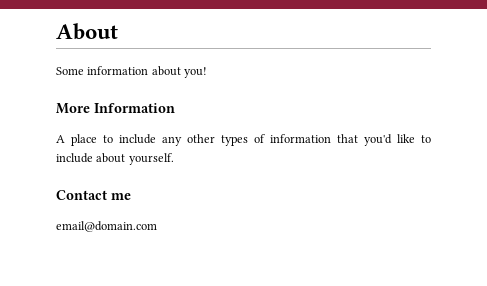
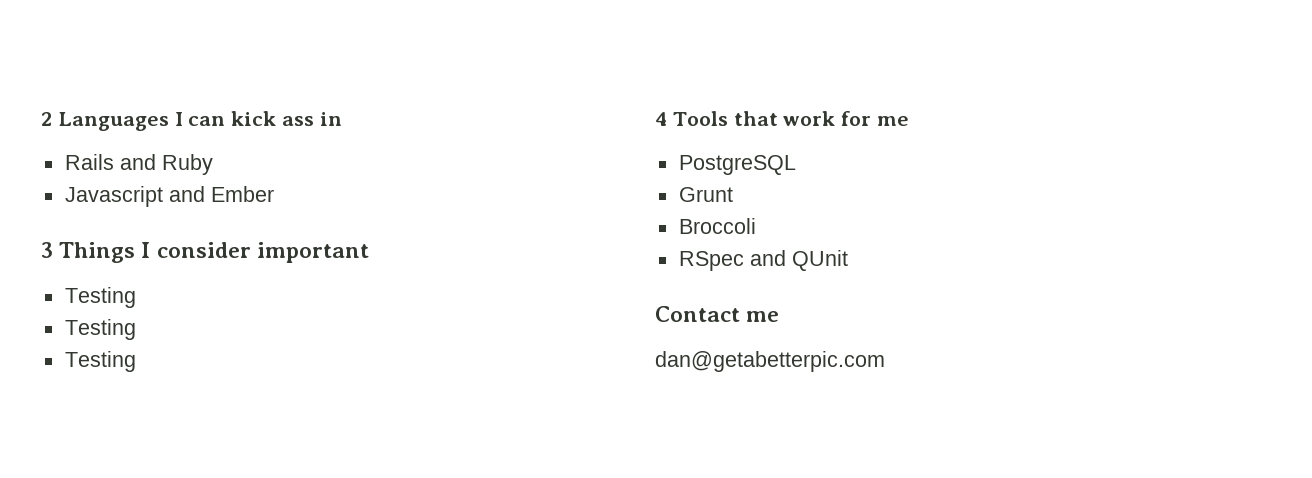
- About
- Some information about you!
- More Information
- A place to include any other types of information that you'd like to include about yourself.
+ 2 Languages I can kick ass in
+ Rails and Ruby
+ Javascript and Ember
+ 3 Things I consider important
+ Testing
+ Testing
+ Testing
+ 4 Tools that work for me
+ PostgreSQL
+ Grunt
+ Broccoli
+ RSpec and QUnit
- email@domain.com
+ dan@getabetterpic.com

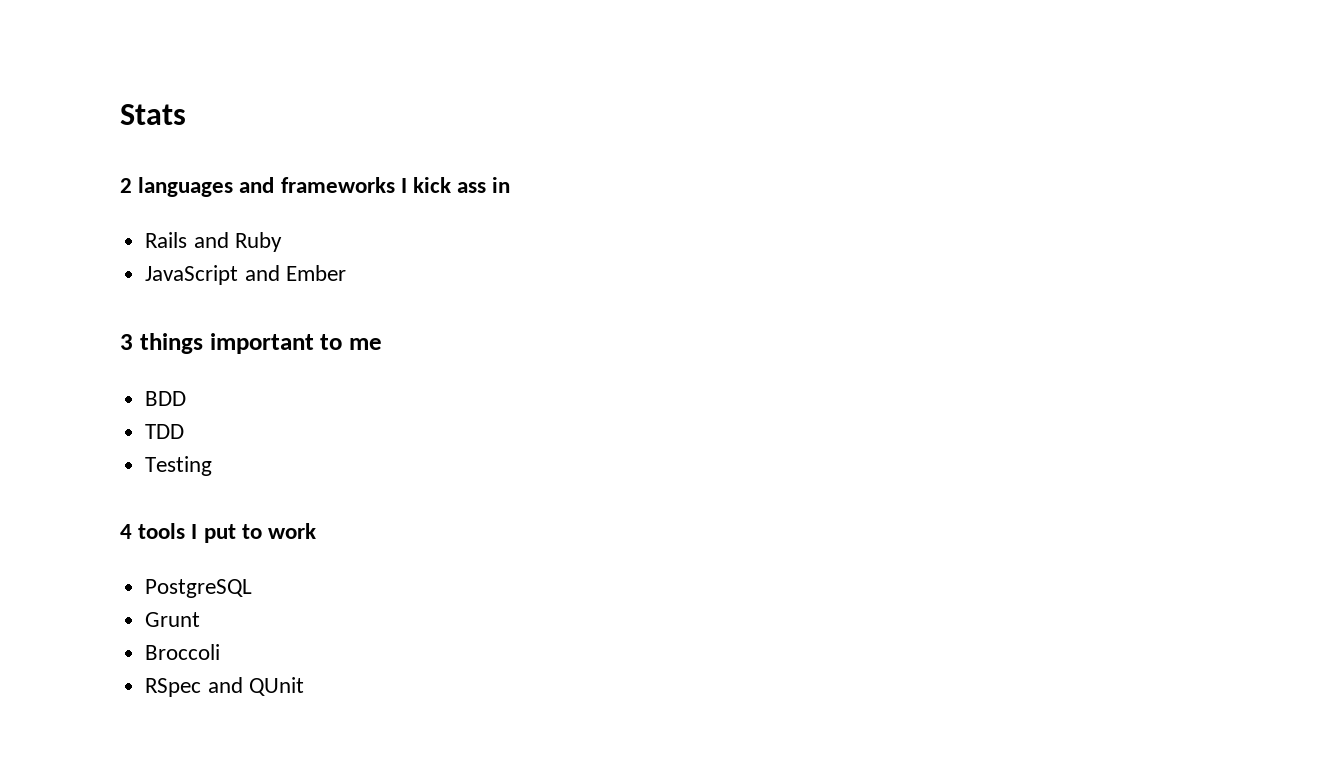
- 2 Languages I can kick ass in
+ Stats
+ 2 languages and frameworks I kick ass in
- Javascript and Ember
+ JavaScript and Ember
- 3 Things I consider important
+ 3 things important to me
+ BDD
+ TDD
  Testing
- Testing
- Testing
- 4 Tools that work for me
+ 4 tools I put to work
- Contact me
- dan@getabetterpic.com

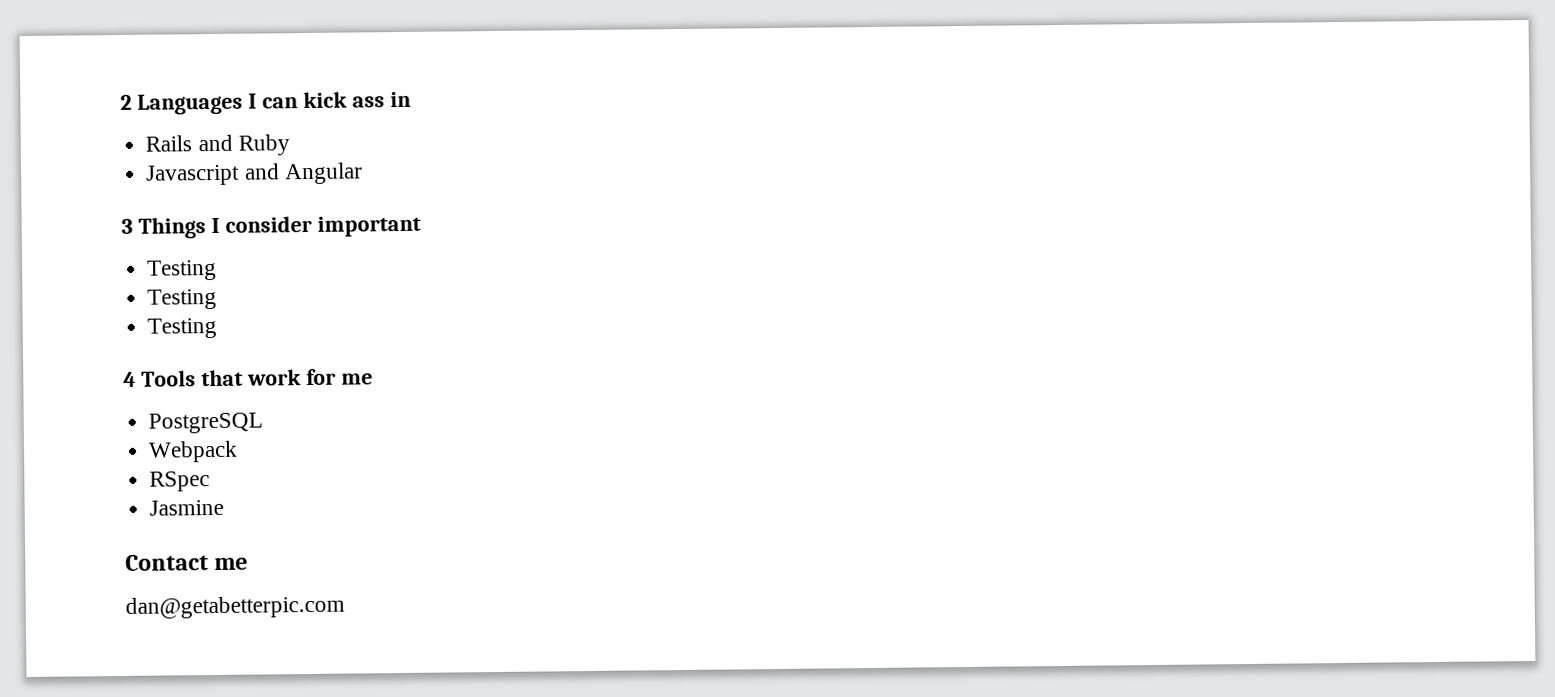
- Stats
- 2 languages and frameworks I kick ass in
+ 2 Languages I can kick ass in
- JavaScript and Ember
- 3 things important to me
- BDD
- TDD
+ Javascript and Angular
+ 3 Things I consider important
  Testing
- 4 tools I put to work
+ Testing
+ Testing
+ 4 Tools that work for me
- Grunt
- Broccoli
+ Webpack
- RSpec and QUnit
+ RSpec
+ Jasmine
+ Contact me
+ dan@getabetterpic.com

